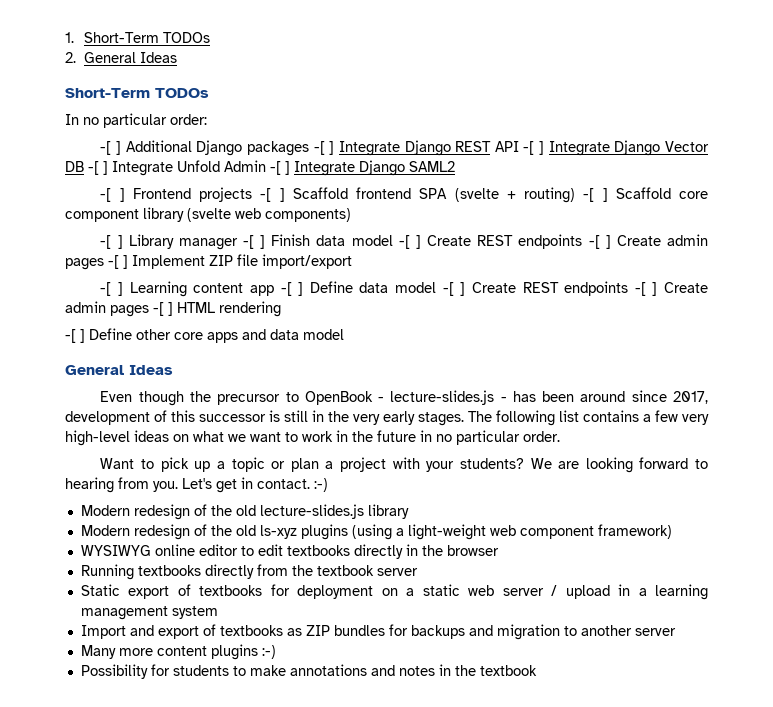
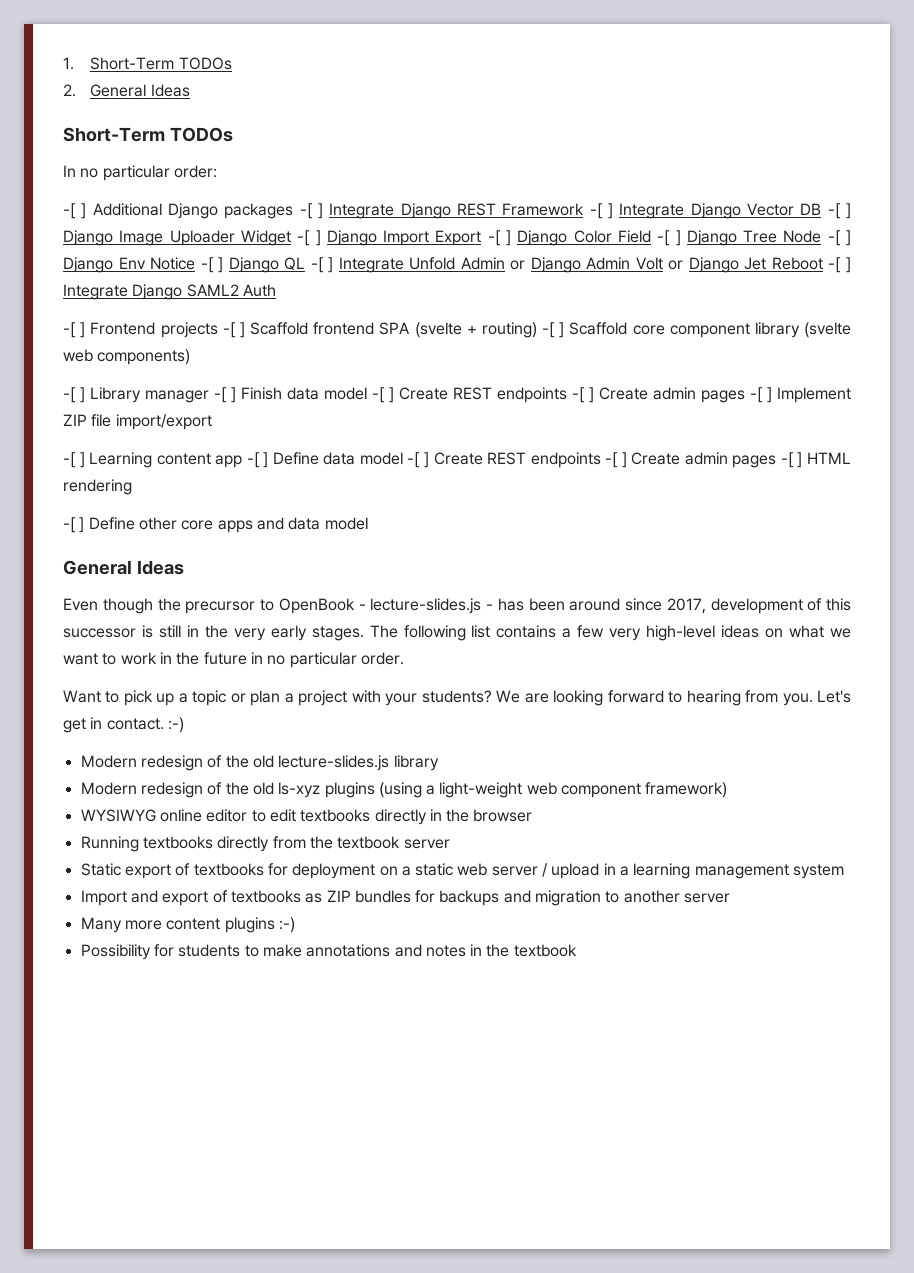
- -[ ] Additional Django packages -[ ] Integrate Django REST API -[ ] Integrate Django Vector DB -[ ] Integrate Unfold Admin -[ ] Integrate Django SAML2
+ -[ ] Additional Django packages -[ ] Integrate Django REST Framework -[ ] Integrate Django Vector DB -[ ] Django Image Uploader Widget -[ ] Django Import Export -[ ] Django Color Field -[ ] Django Tree Node -[ ] Django Env Notice -[ ] Django QL -[ ] Integrate Unfold Admin or Django Admin Volt or Django Jet Reboot -[ ] Integrate Django SAML2 Auth

